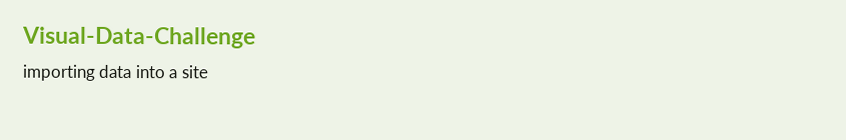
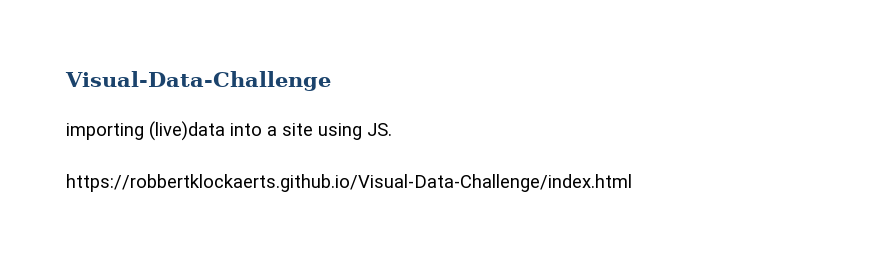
- importing data into a site
+ importing (live)data into a site using JS.
+ https://robbertklockaerts.github.io/Visual-Data-Challenge/index.html

